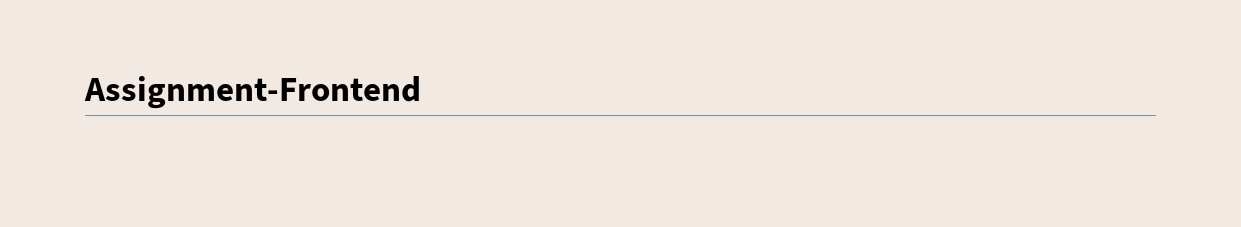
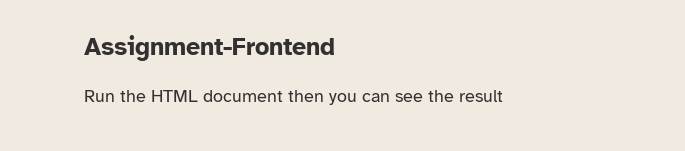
+ Run the HTML document then you can see the result

